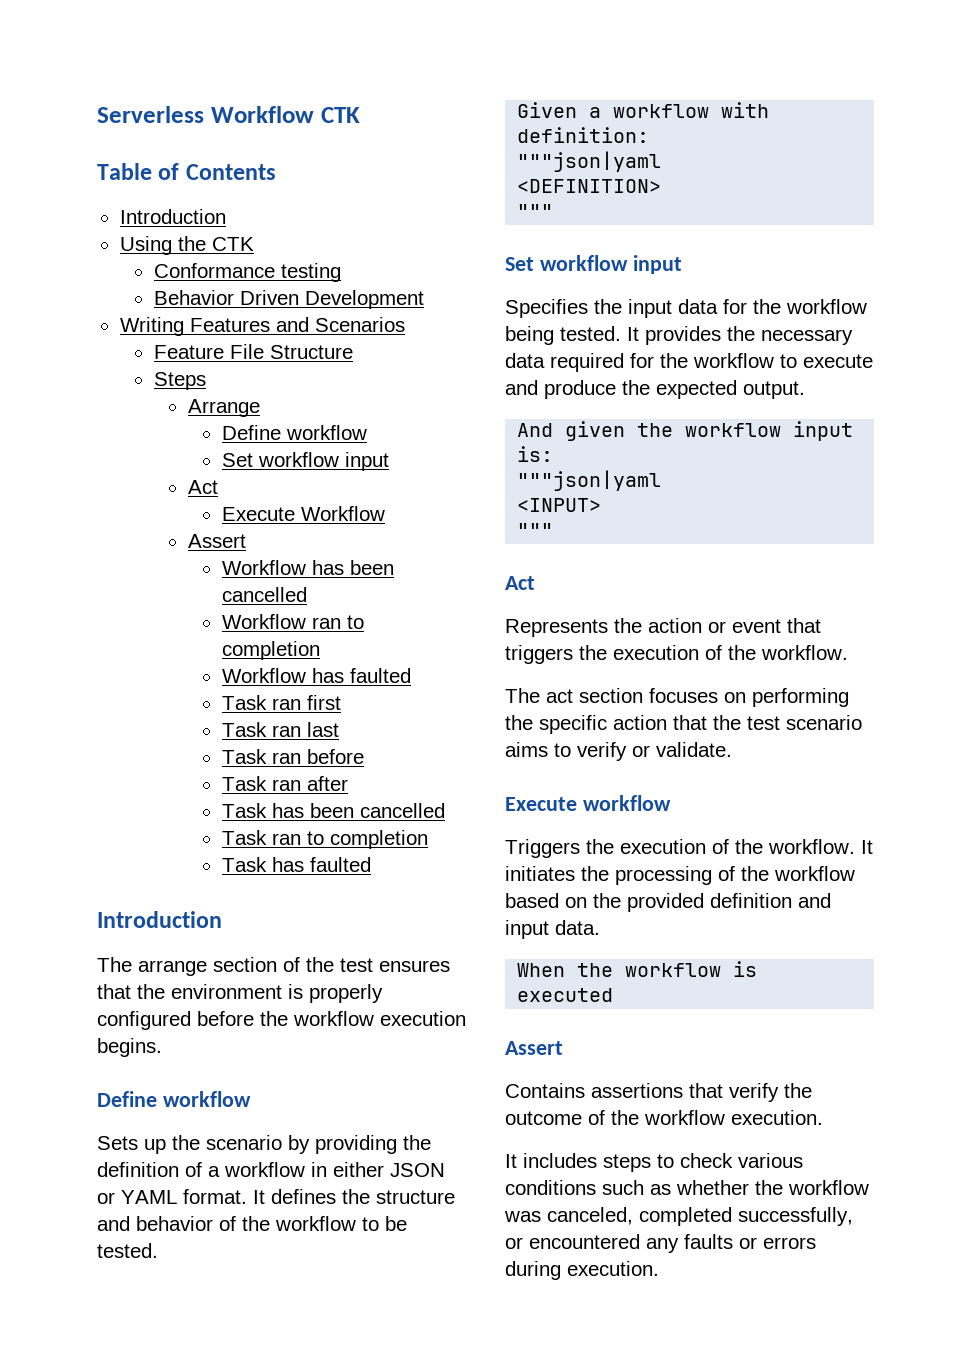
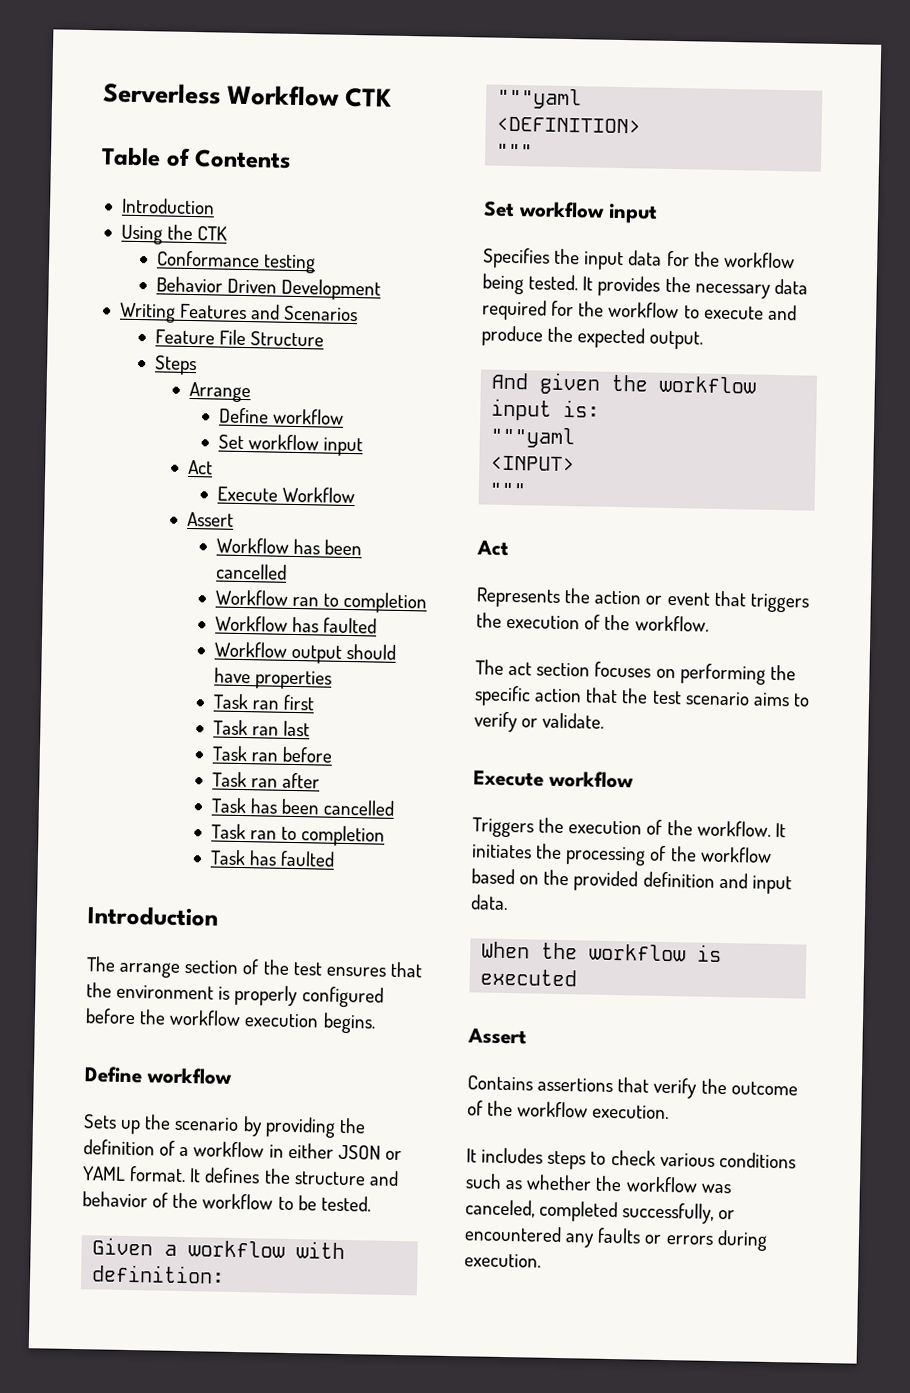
+ Workflow output should have properties
  Given a workflow with definition:
- """json|yaml
+ """yaml
  And given the workflow input is:
- """json|yaml
+ """yaml

